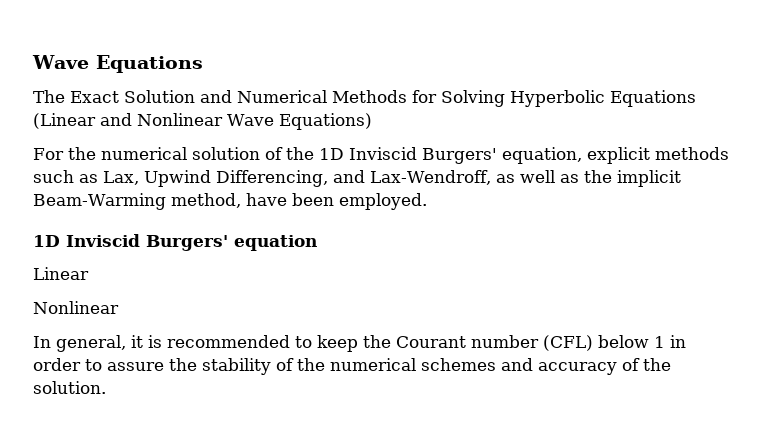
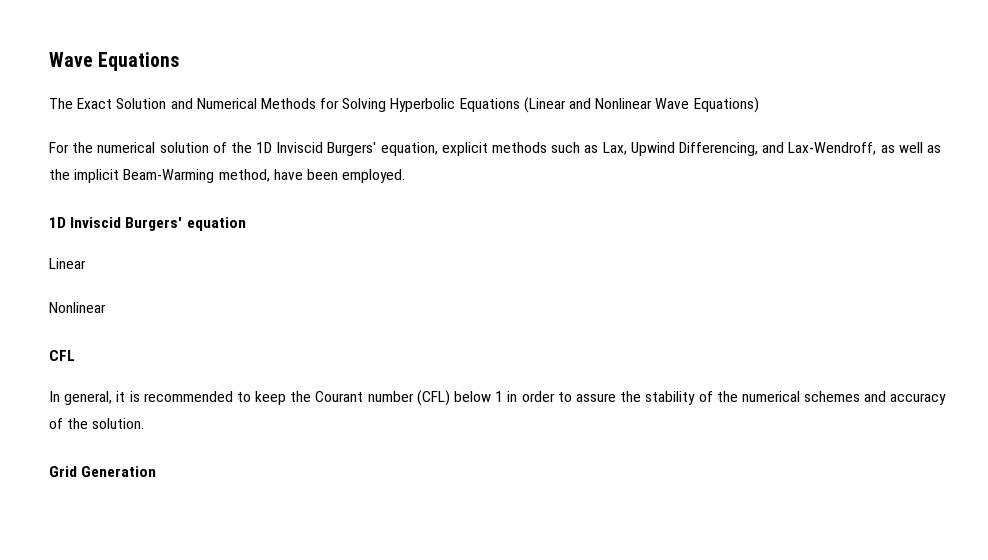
+ CFL
+ Grid Generation

